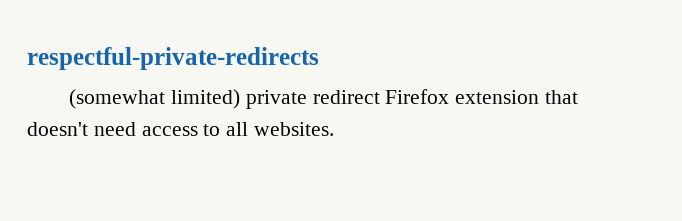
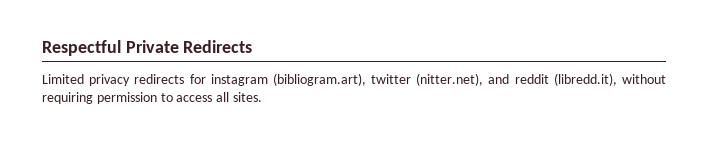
- respectful-private-redirects
- (somewhat limited) private redirect Firefox extension that doesn't need access to all websites.
+ Respectful Private Redirects
+ Limited privacy redirects for instagram (bibliogram.art), twitter (nitter.net), and reddit (libredd.it), without requiring permission to access all sites.

